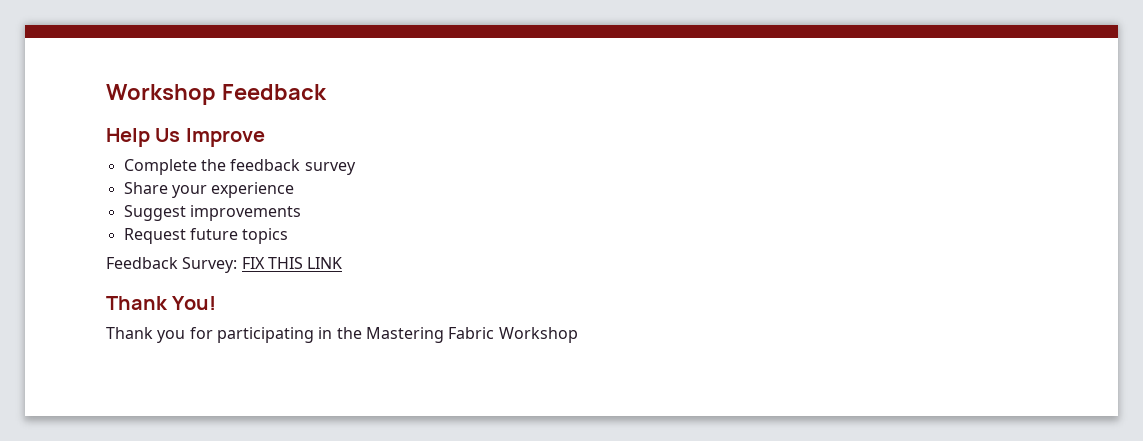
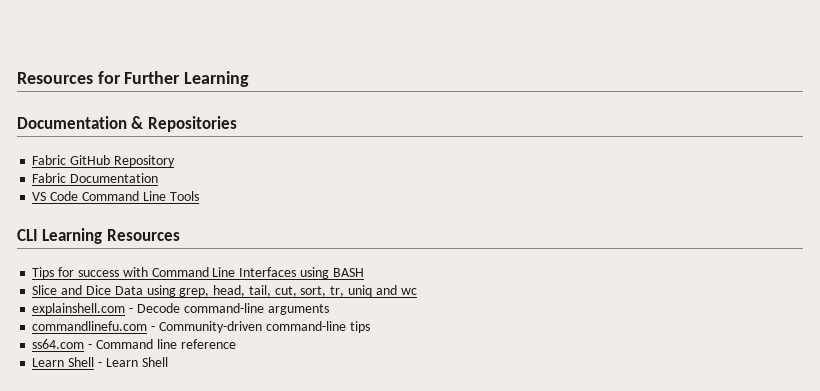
- Workshop Feedback
- Help Us Improve
- Complete the feedback survey
- Share your experience
- Suggest improvements
- Request future topics
- Feedback Survey: FIX THIS LINK
- Thank You!
- Thank you for participating in the Mastering Fabric Workshop
+ Resources for Further Learning
+ Documentation & Repositories
+ Fabric GitHub Repository
+ Fabric Documentation
+ VS Code Command Line Tools
+ CLI Learning Resources
+ Tips for success with Command Line Interfaces using BASH
+ Slice and Dice Data using grep, head, tail, cut, sort, tr, uniq and wc
+ explainshell.com - Decode command-line arguments
+ commandlinefu.com - Community-driven command-line tips
+ ss64.com - Command line reference
+ Learn Shell - Learn Shell

